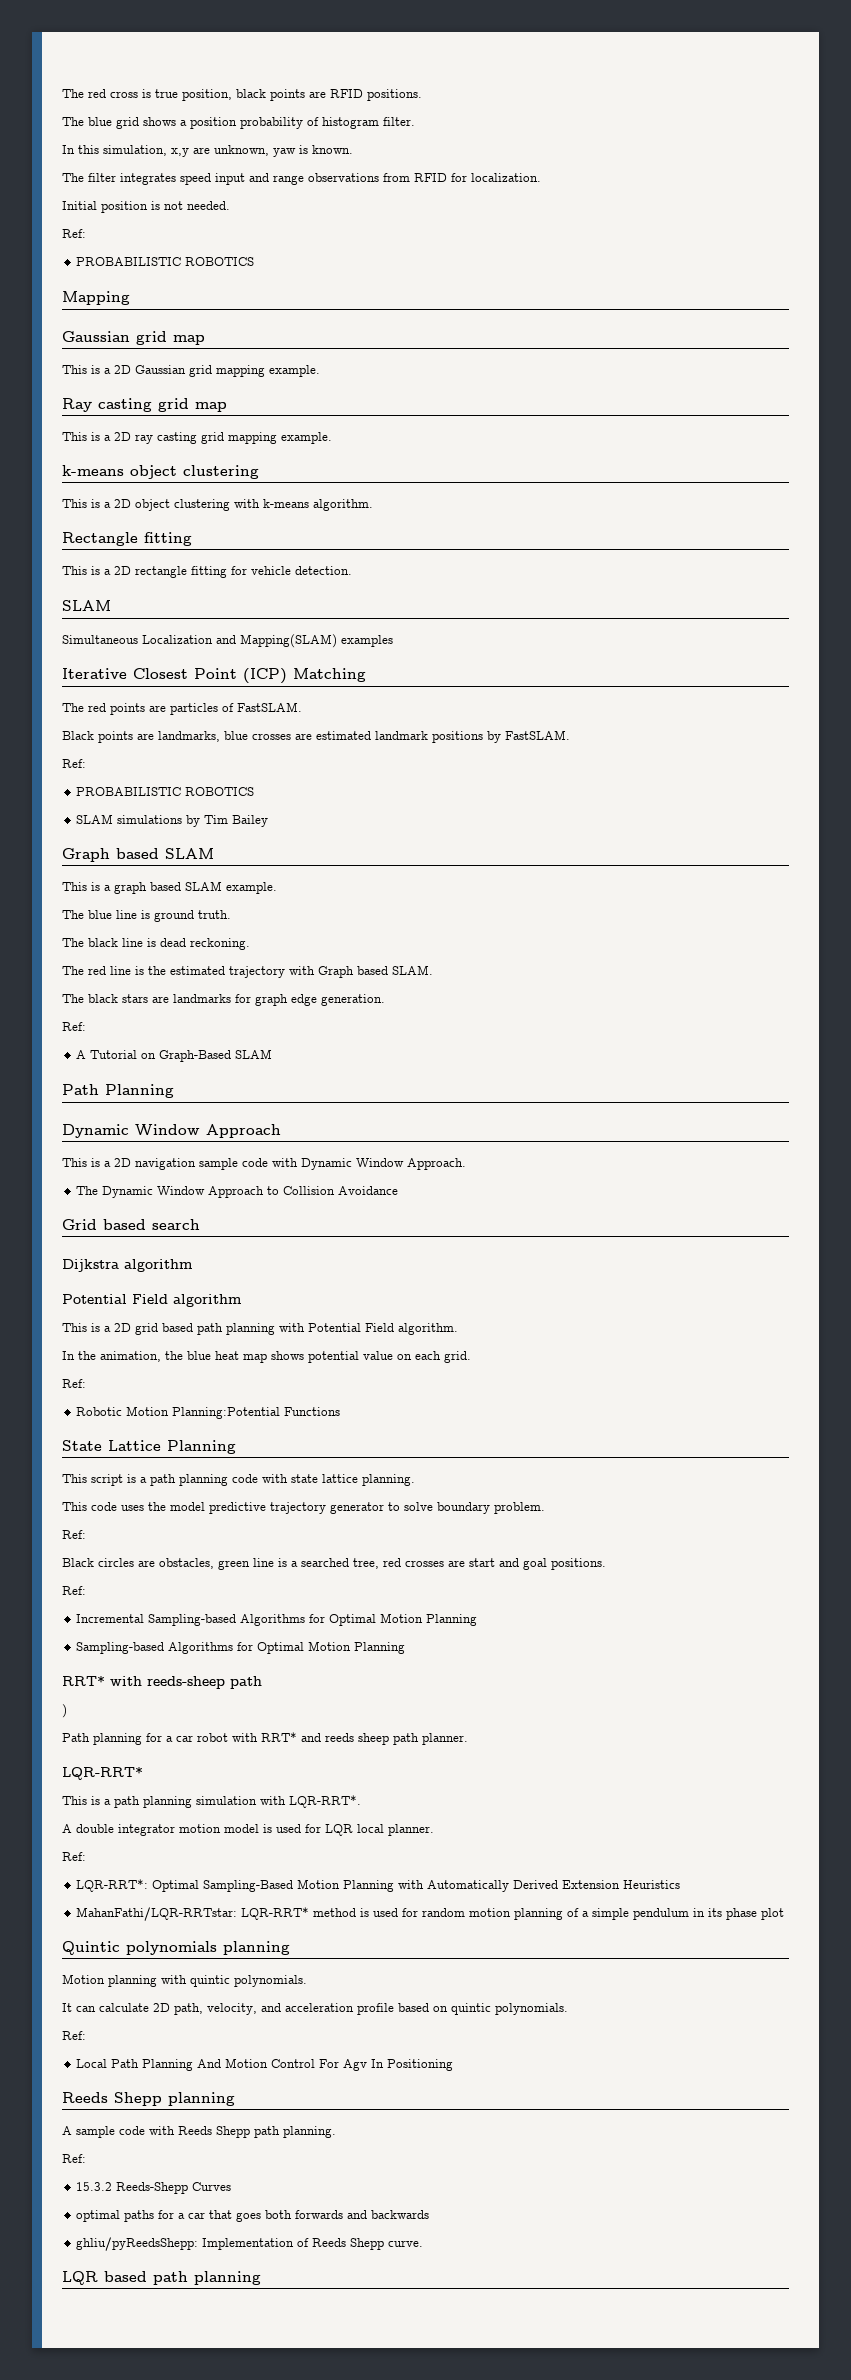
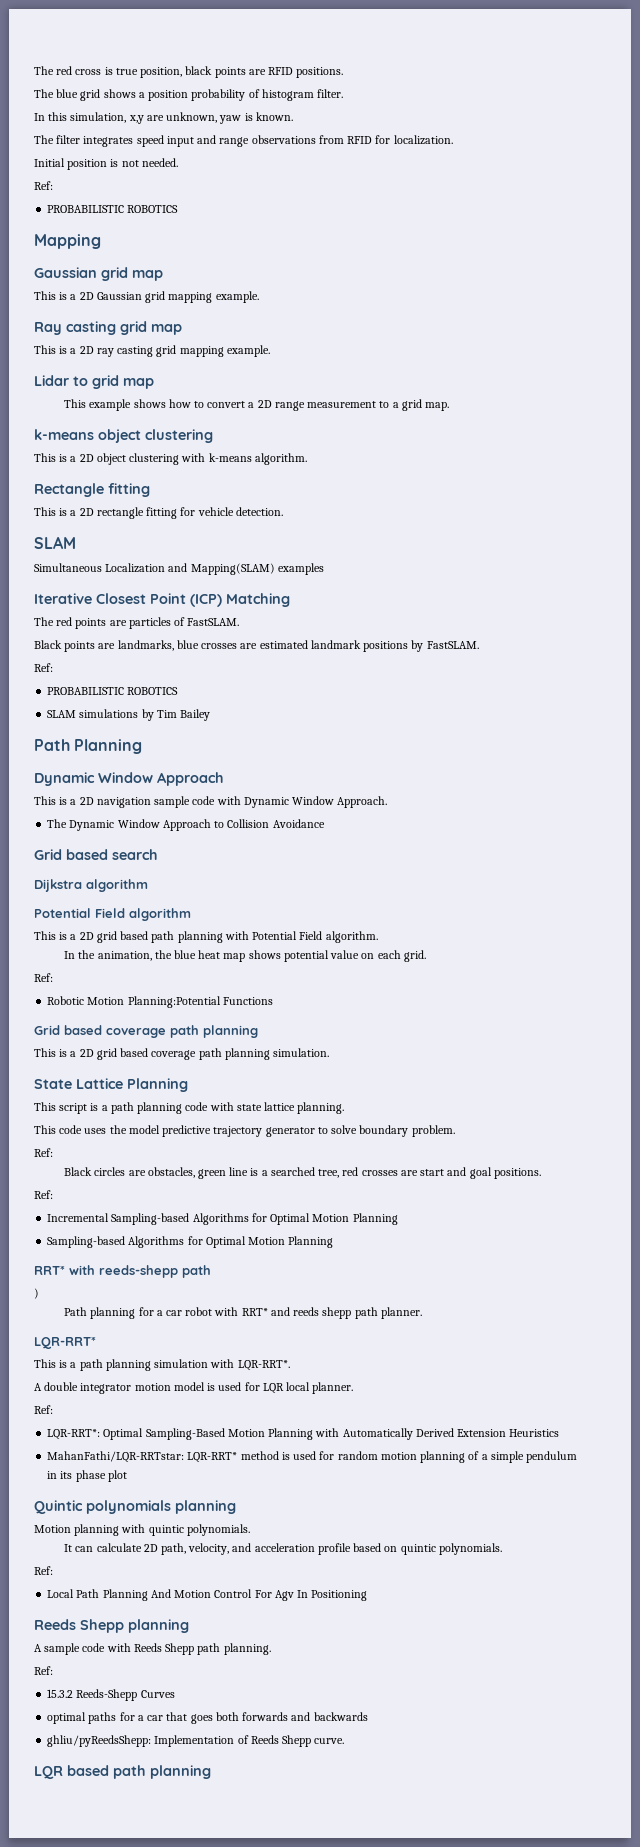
+ Lidar to grid map
+ This example shows how to convert a 2D range measurement to a grid map.
- Graph based SLAM
- This is a graph based SLAM example.
- The blue line is ground truth.
- The black line is dead reckoning.
- The red line is the estimated trajectory with Graph based SLAM.
- The black stars are landmarks for graph edge generation.
- Ref:
- A Tutorial on Graph-Based SLAM
+ Grid based coverage path planning
+ This is a 2D grid based coverage path planning simulation.
- RRT* with reeds-sheep path
+ RRT* with reeds-shepp path
- Path planning for a car robot with RRT* and reeds sheep path planner.
+ Path planning for a car robot with RRT* and reeds shepp path planner.

